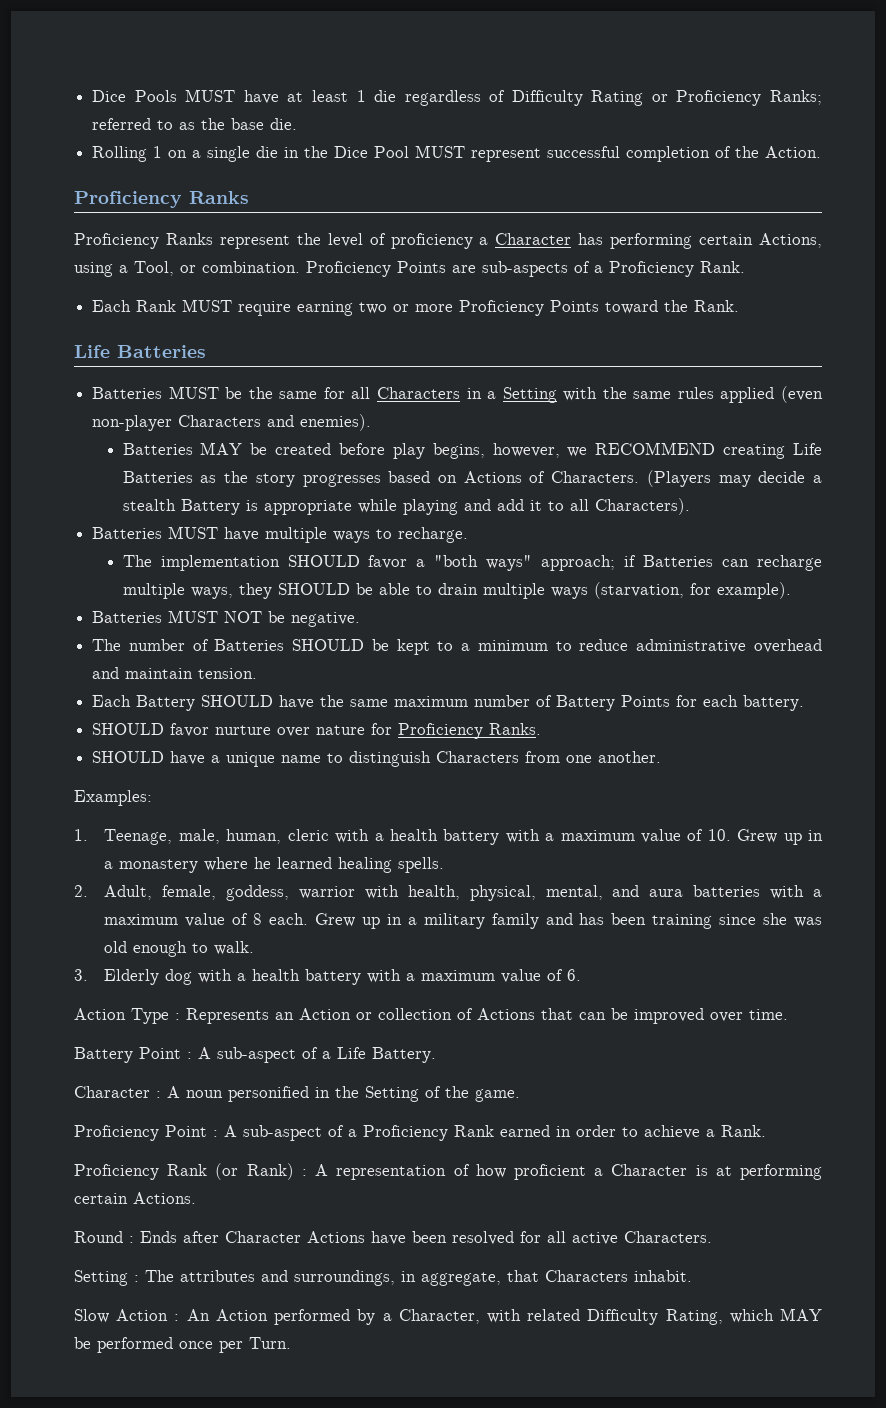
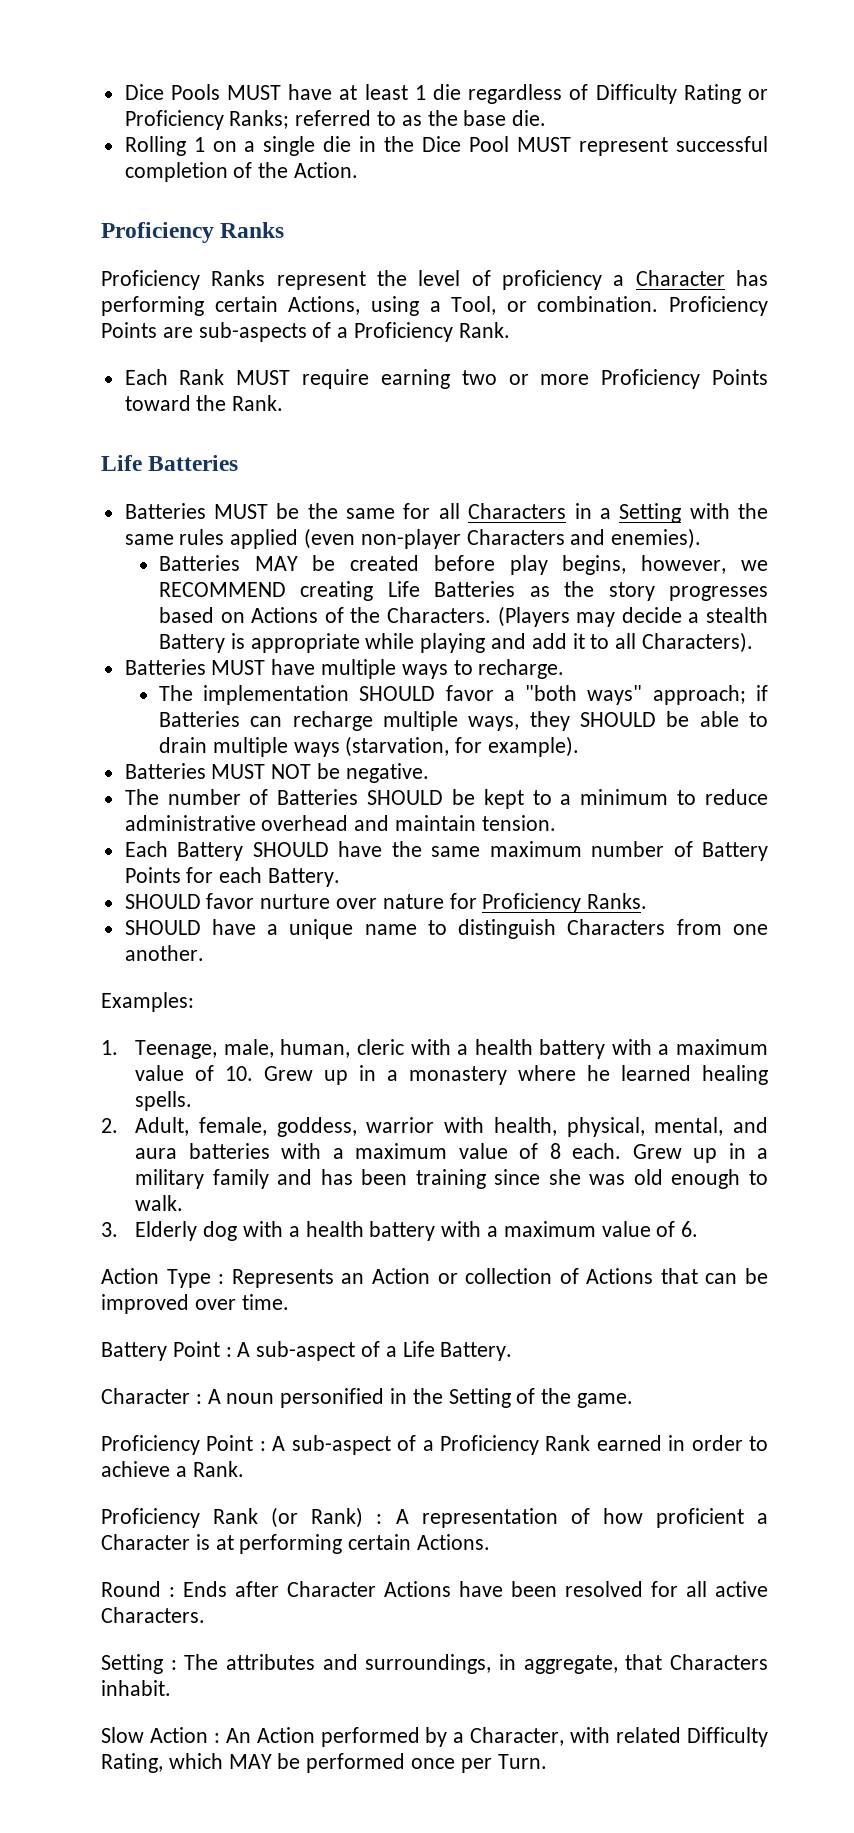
- Batteries MAY be created before play begins, however, we RECOMMEND creating Life Batteries as the story progresses based on Actions of Characters.
+ Batteries MAY be created before play begins, however, we RECOMMEND creating Life Batteries as the story progresses based on Actions of the Characters.
- Each Battery SHOULD have the same maximum number of Battery Points for each battery.
+ Each Battery SHOULD have the same maximum number of Battery Points for each Battery.

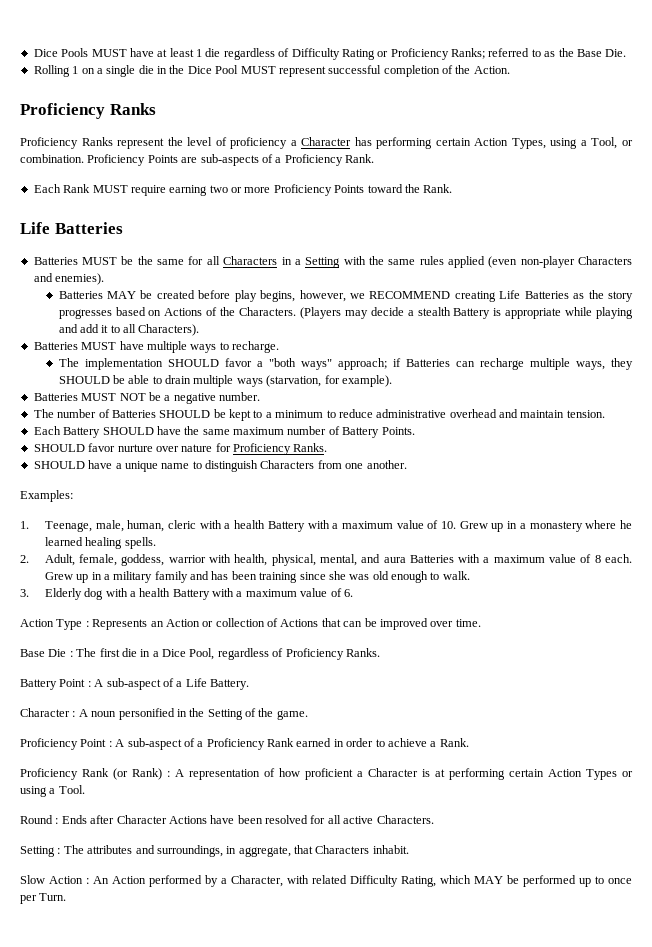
- Dice Pools MUST have at least 1 die regardless of Difficulty Rating or Proficiency Ranks; referred to as the base die.
+ Dice Pools MUST have at least 1 die regardless of Difficulty Rating or Proficiency Ranks; referred to as the Base Die.
- Proficiency Ranks represent the level of proficiency a Character has performing certain Actions, using a Tool, or combination.
+ Proficiency Ranks represent the level of proficiency a Character has performing certain Action Types, using a Tool, or combination.
- Batteries MUST NOT be negative.
+ Batteries MUST NOT be a negative number.
- Each Battery SHOULD have the same maximum number of Battery Points for each Battery.
+ Each Battery SHOULD have the same maximum number of Battery Points.
- 1. Teenage, male, human, cleric with a health battery with a maximum value of 10. Grew up in a monastery where he learned healing spells.
+ 1. Teenage, male, human, cleric with a health Battery with a maximum value of 10. Grew up in a monastery where he learned healing spells.
- 2. Adult, female, goddess, warrior with health, physical, mental, and aura batteries with a maximum value of 8 each.
+ 2. Adult, female, goddess, warrior with health, physical, mental, and aura Batteries with a maximum value of 8 each.
- 3. Elderly dog with a health battery with a maximum value of 6.
+ 3. Elderly dog with a health Battery with a maximum value of 6.
+ Base Die : The first die in a Dice Pool, regardless of Proficiency Ranks.
- Proficiency Rank (or Rank) : A representation of how proficient a Character is at performing certain Actions.
+ Proficiency Rank (or Rank) : A representation of how proficient a Character is at performing certain Action Types or using a Tool.
- Slow Action : An Action performed by a Character, with related Difficulty Rating, which MAY be performed once per Turn.
+ Slow Action : An Action performed by a Character, with related Difficulty Rating, which MAY be performed up to once per Turn.

